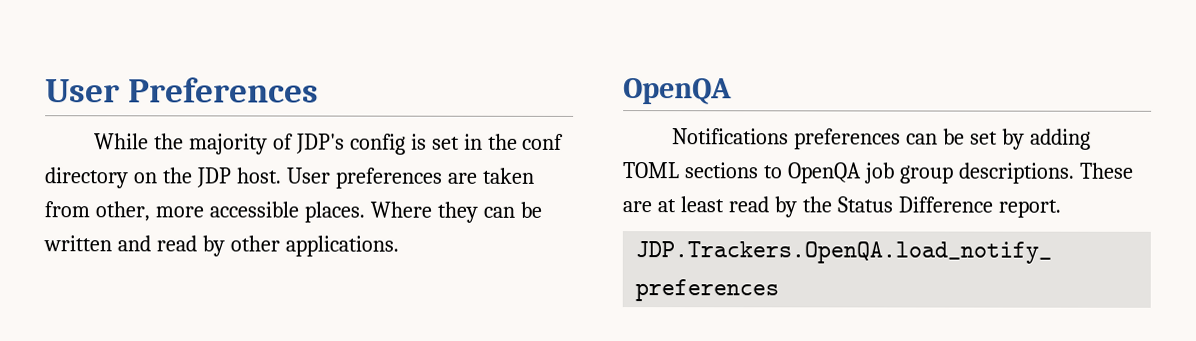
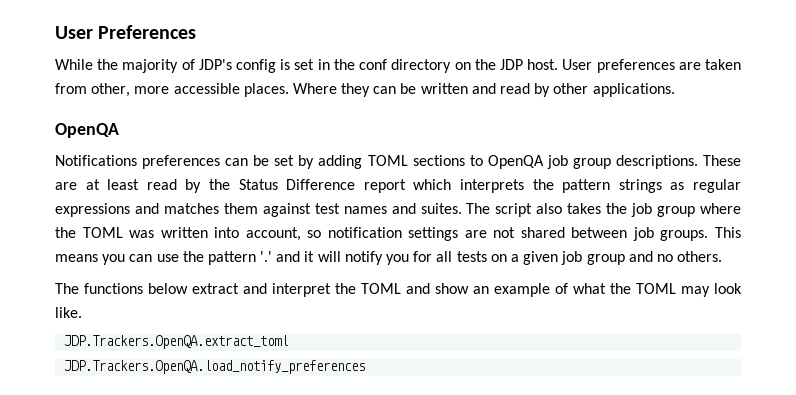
- These are at least read by the Status Difference report.
+ These are at least read by the Status Difference report which interprets the pattern strings as regular expressions and matches them against test names and suites. The script also takes the job group where the TOML was written into account, so notification settings are not shared between job groups. This means you can use the pattern '.' and it will notify you for all tests on a given job group and no others.
+ The functions below extract and interpret the TOML and show an example of what the TOML may look like.
+ JDP.Trackers.OpenQA.extract_toml

